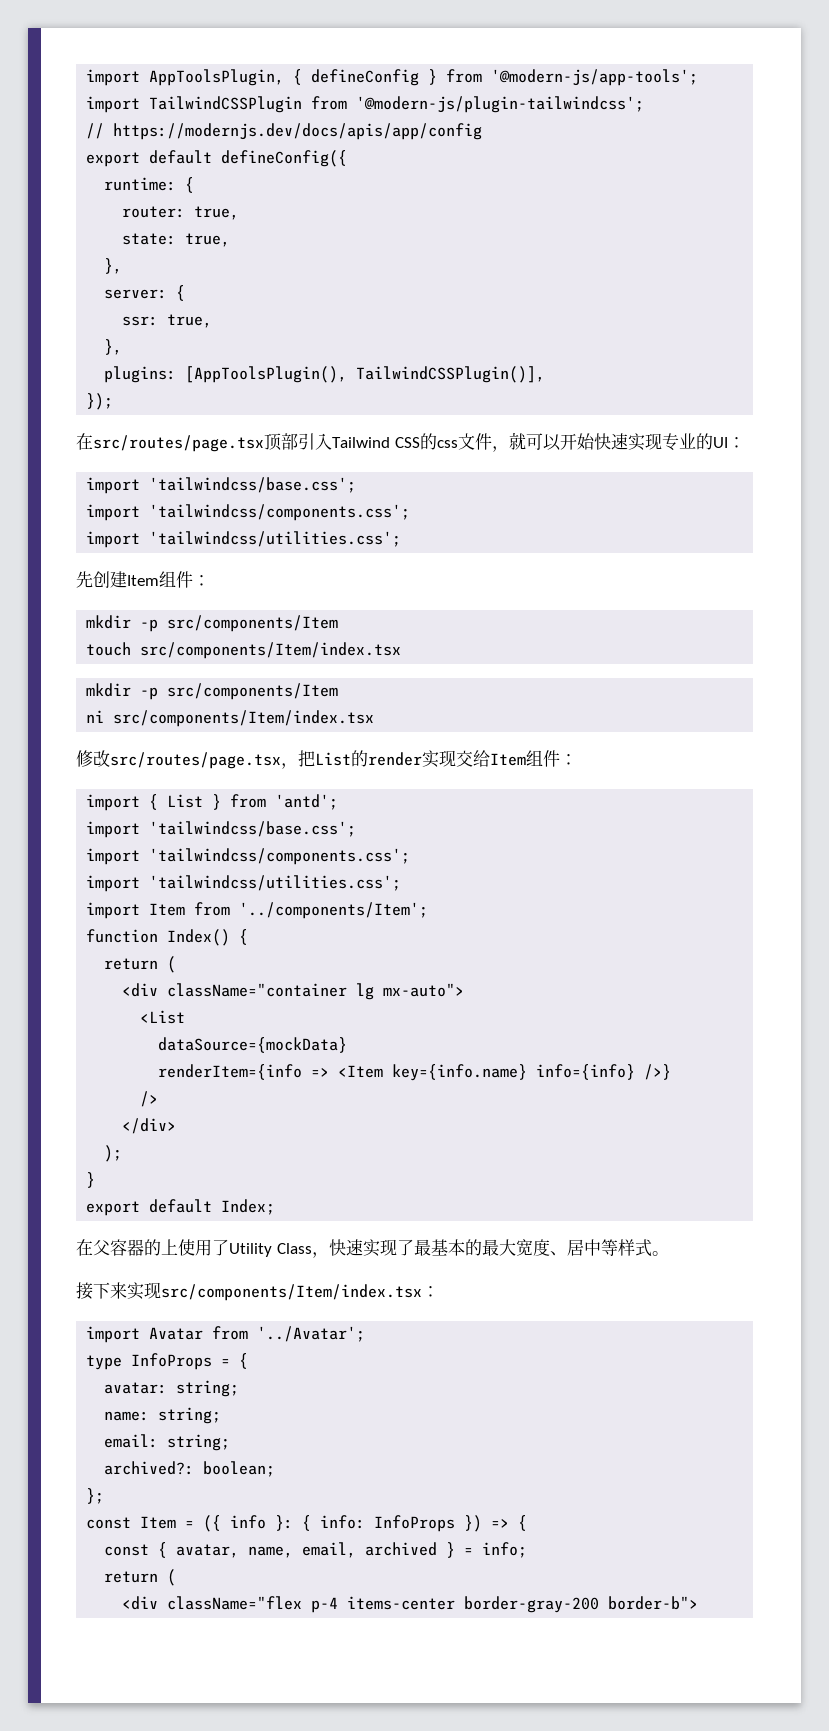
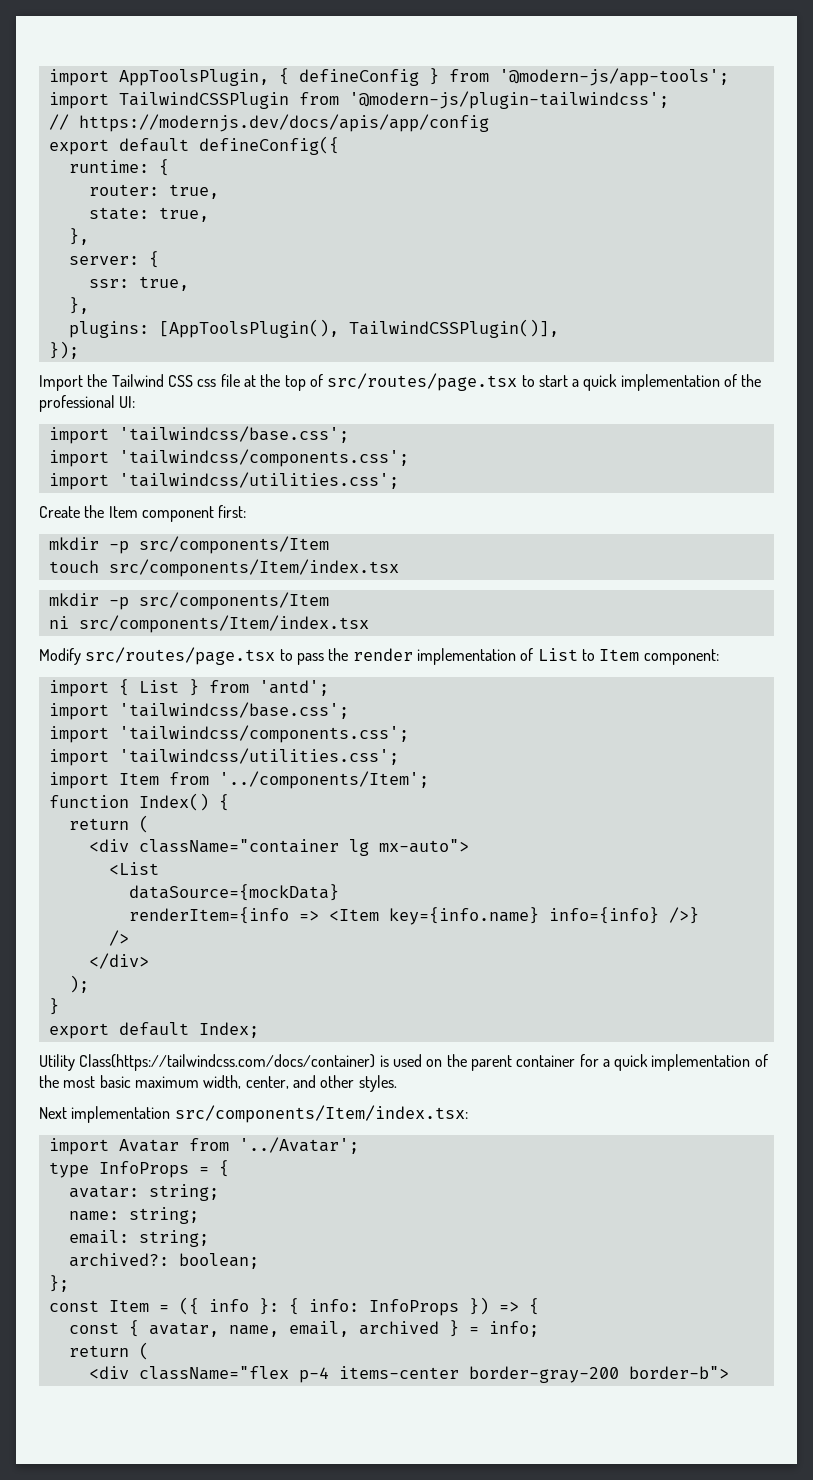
- 在src/routes/page.tsx顶部引入Tailwind CSS的css文件，就可以开始快速实现专业的UI：
+ Import the Tailwind CSS css file at the top of src/routes/page.tsx to start a quick implementation of the professional UI:
  import 'tailwindcss/base.css';
  import 'tailwindcss/components.css';
  import 'tailwindcss/utilities.css';
- 先创建Item组件：
+ Create the Item component first:
- 修改src/routes/page.tsx，把List的render实现交给Item组件：
+ Modify src/routes/page.tsx to pass the render implementation of List to Item component:
- 在父容器的上使用了Utility Class，快速实现了最基本的最大宽度、居中等样式。
- 接下来实现src/components/Item/index.tsx：
+ Utility Class(https://tailwindcss.com/docs/container) is used on the parent container for a quick implementation of the most basic maximum width, center, and other styles.
+ Next implementation src/components/Item/index.tsx:

